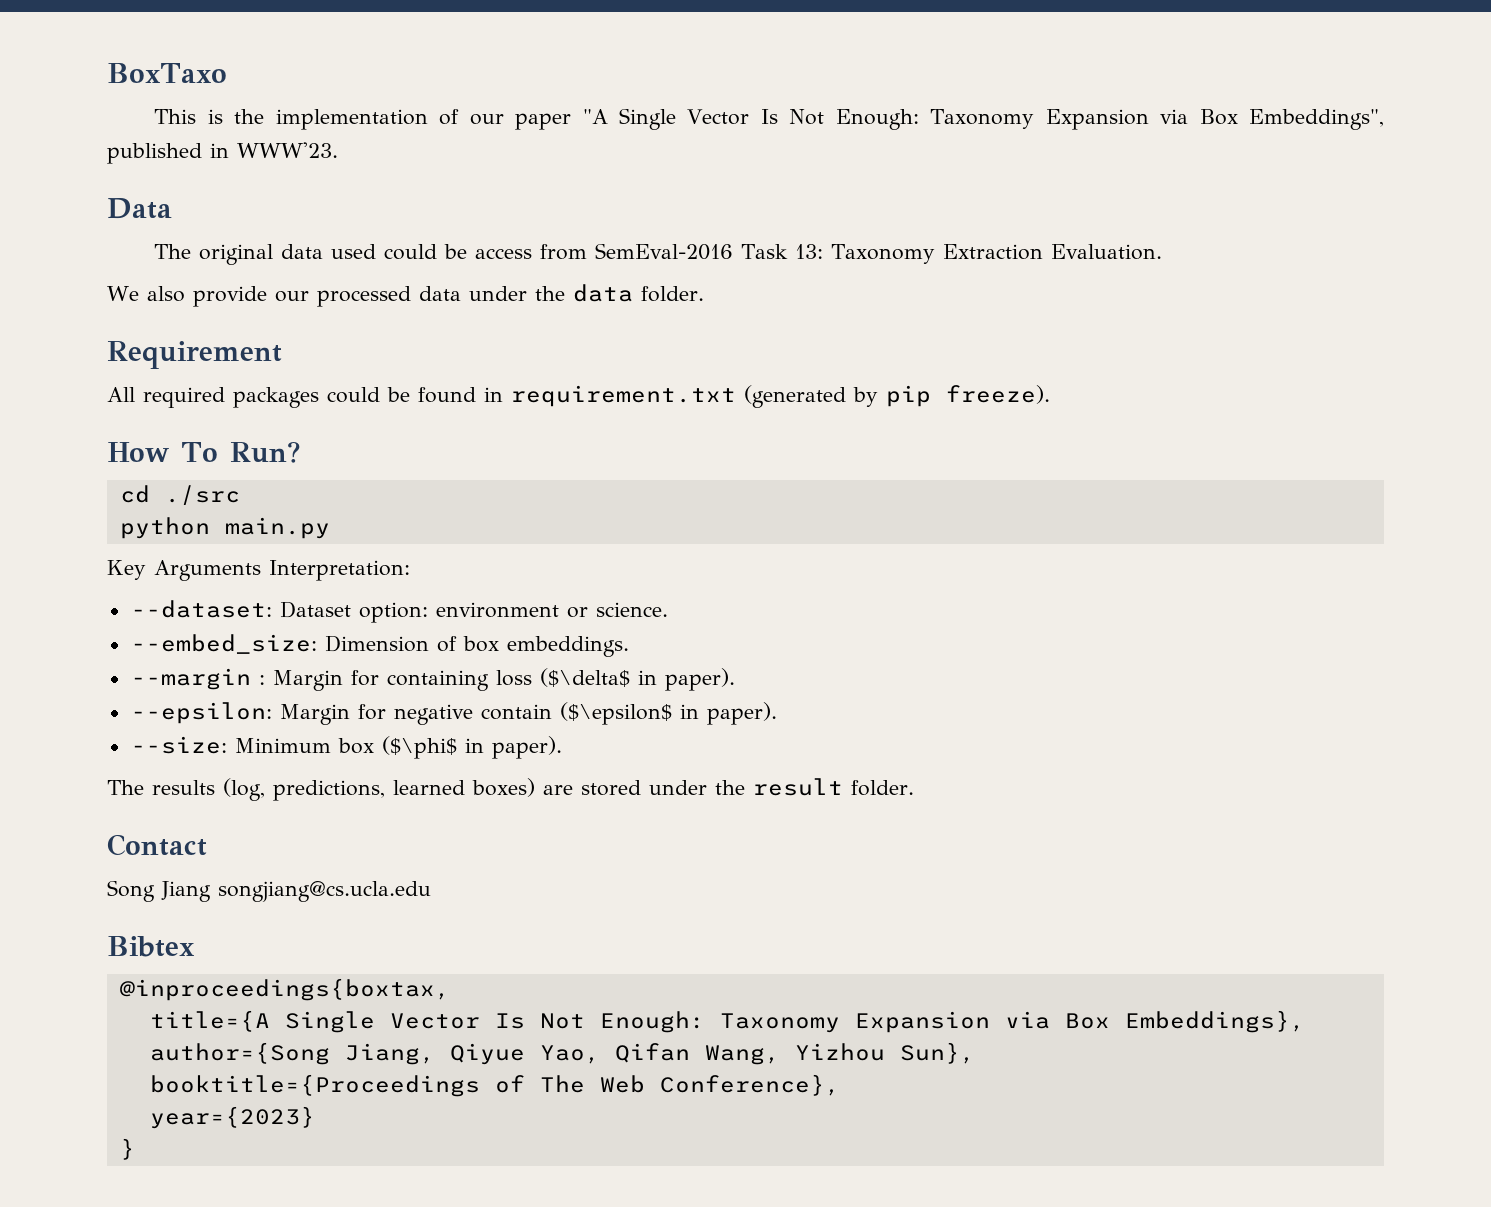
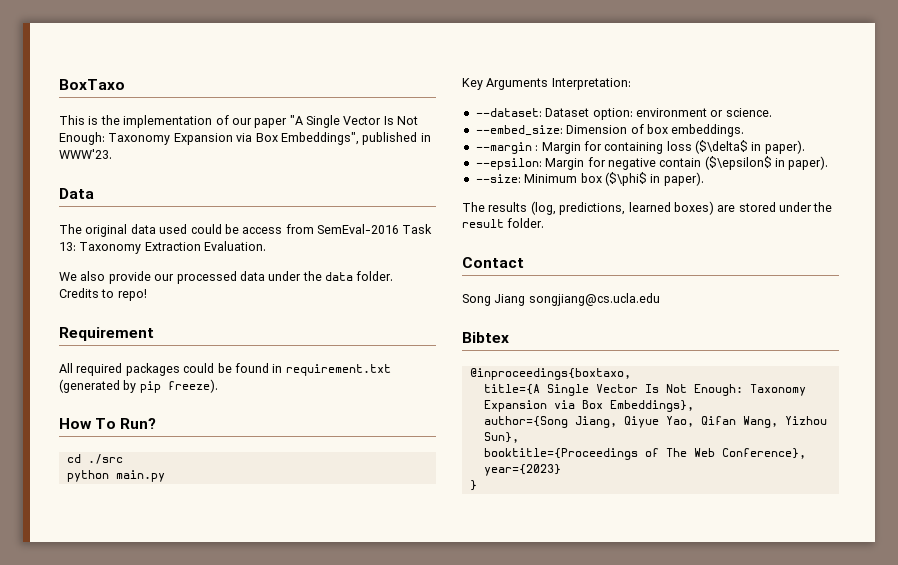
+ Credits to repo!
- @inproceedings{boxtax,
+ @inproceedings{boxtaxo,

